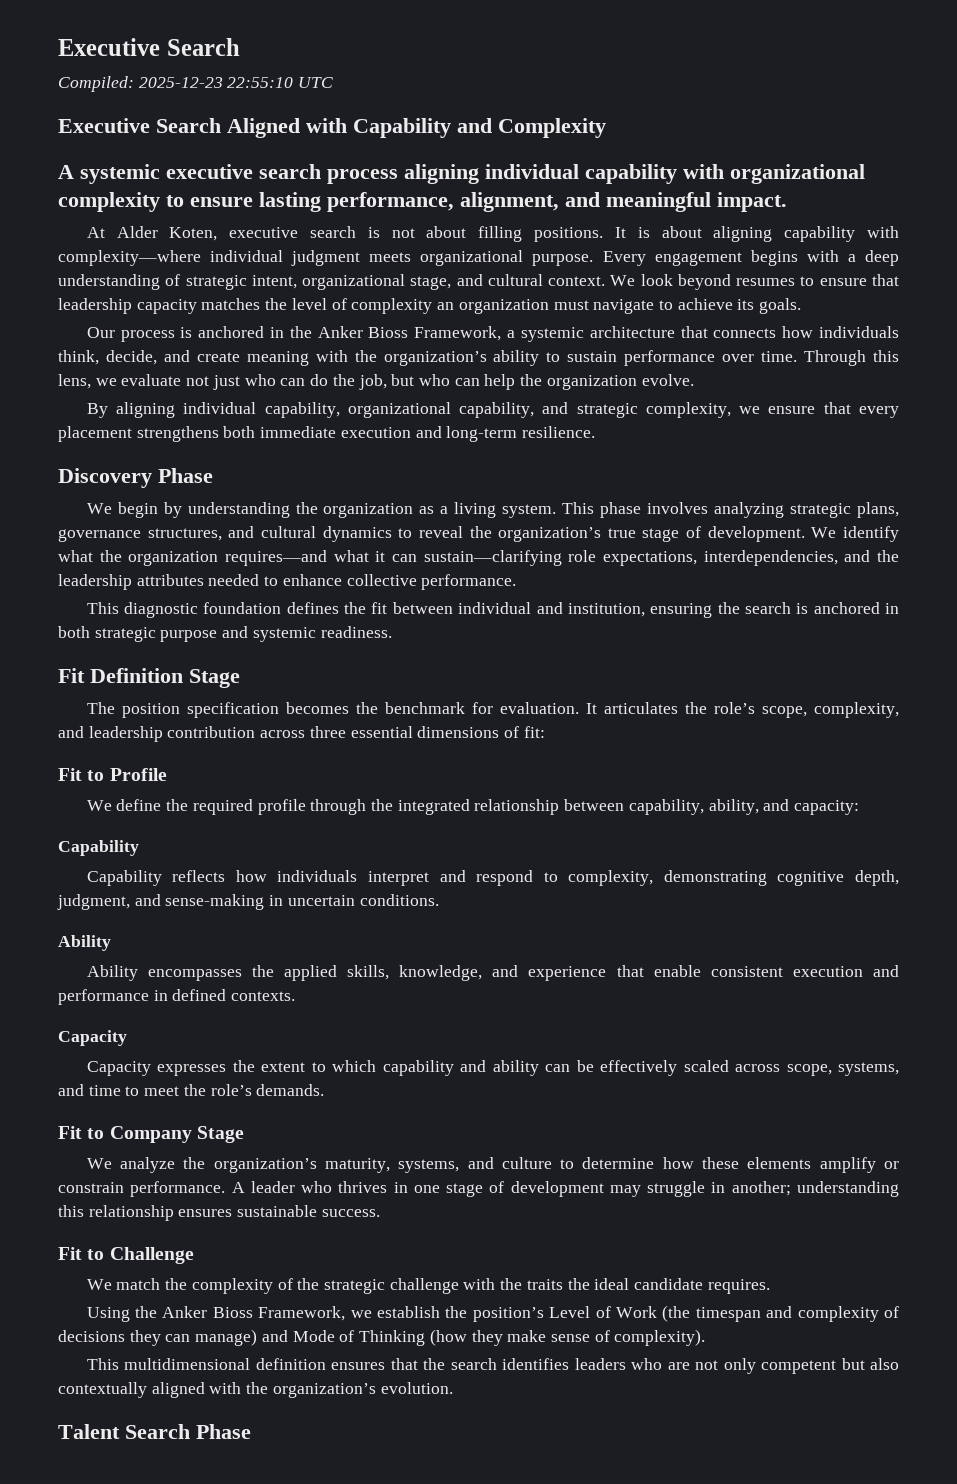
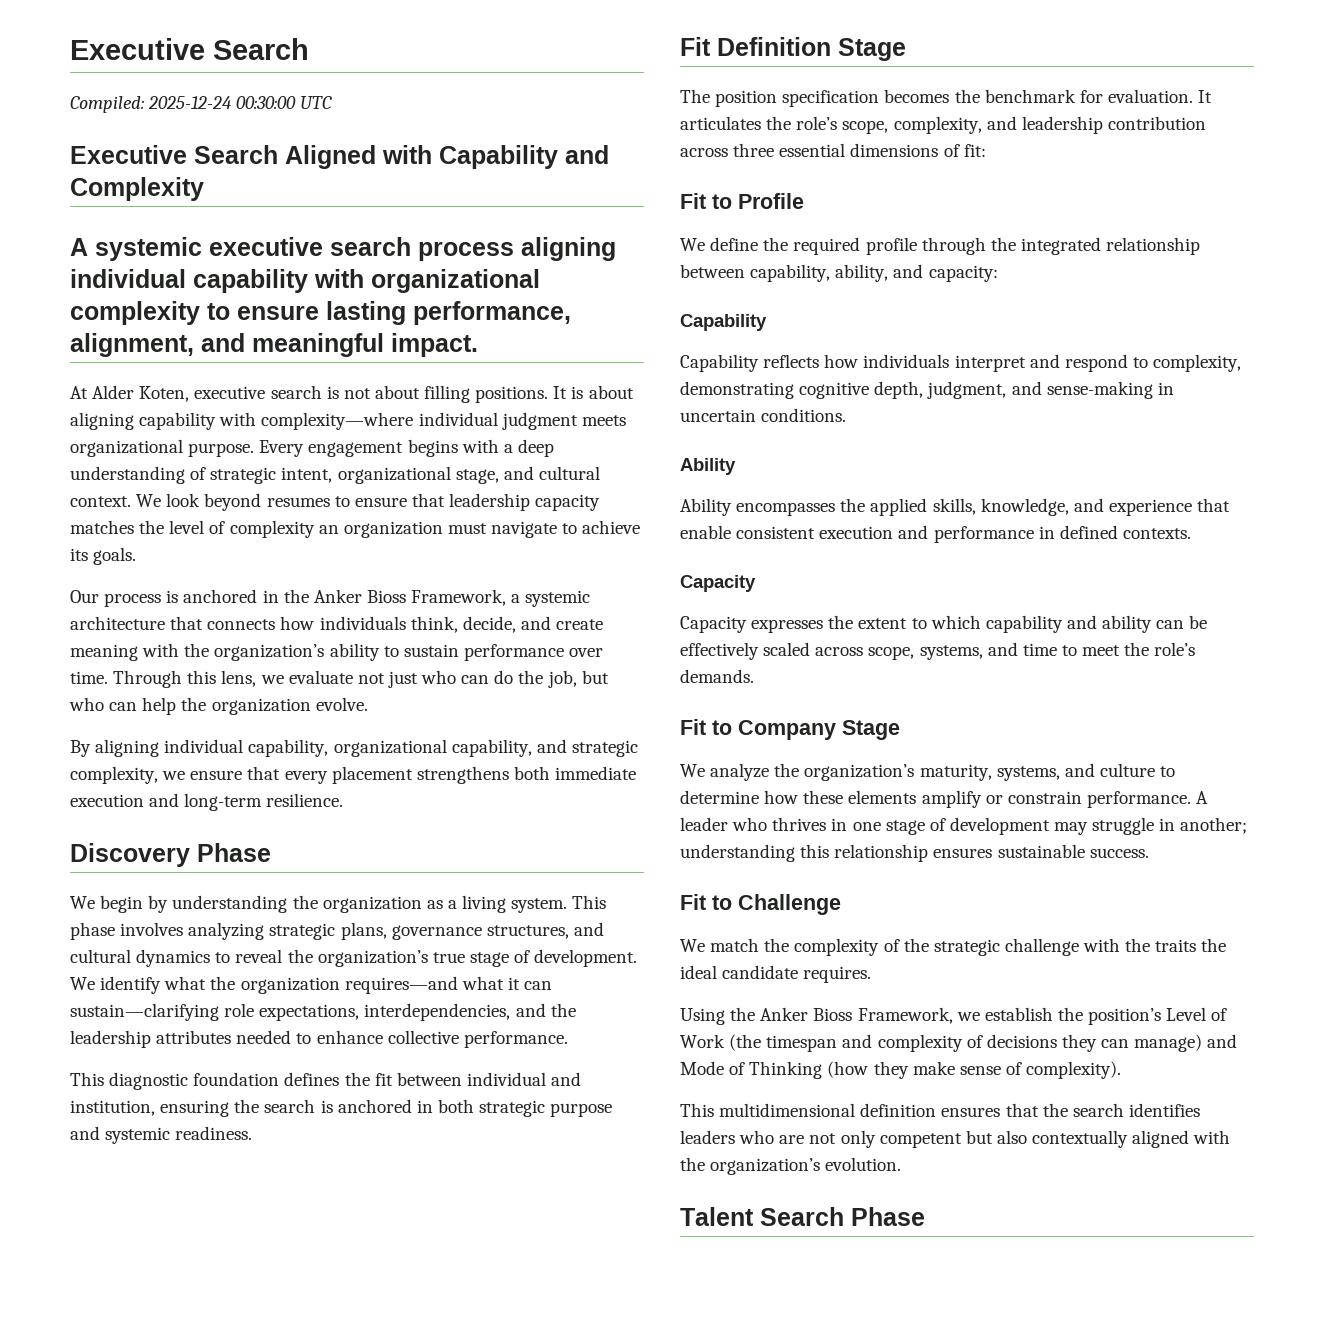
- Compiled: 2025-12-23 22:55:10 UTC
+ Compiled: 2025-12-24 00:30:00 UTC

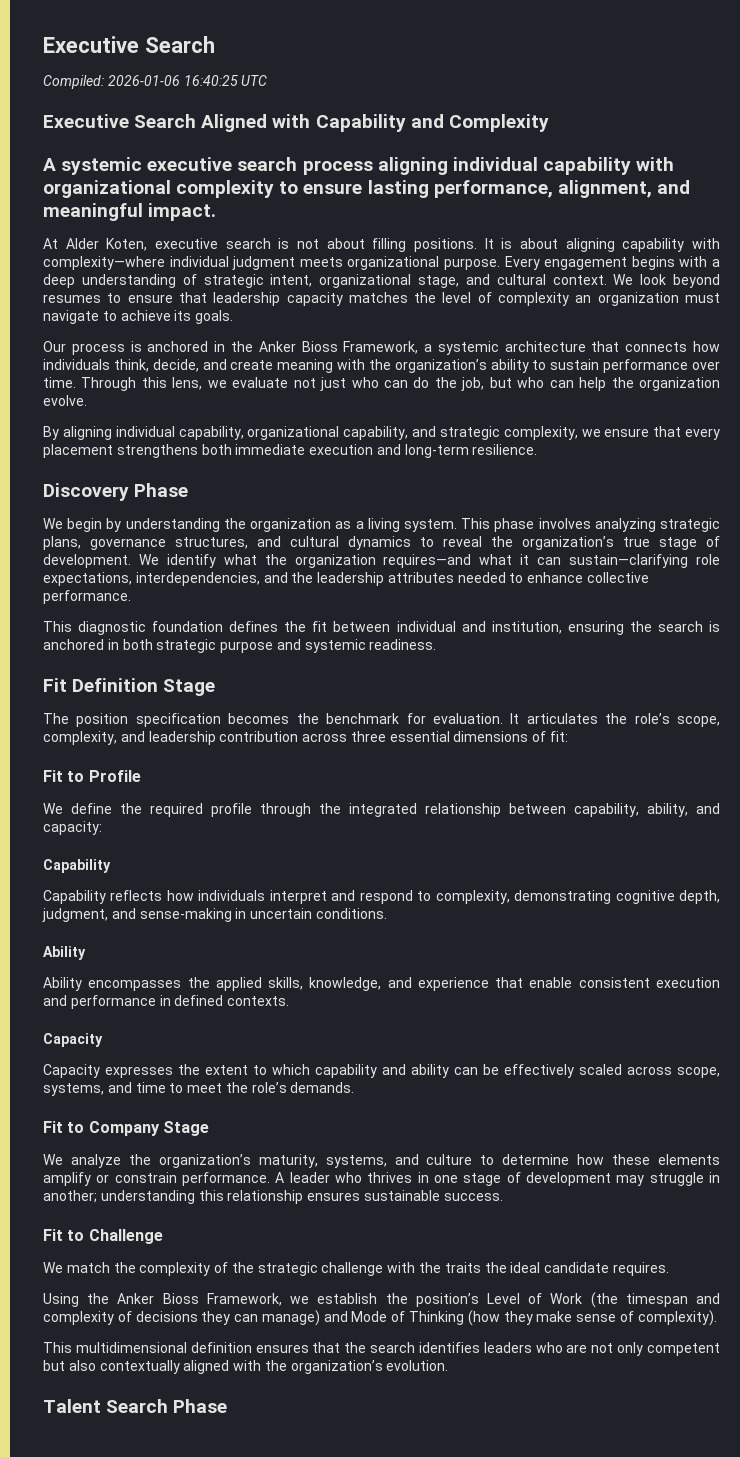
- Compiled: 2025-12-24 00:30:00 UTC
+ Compiled: 2026-01-06 16:40:25 UTC

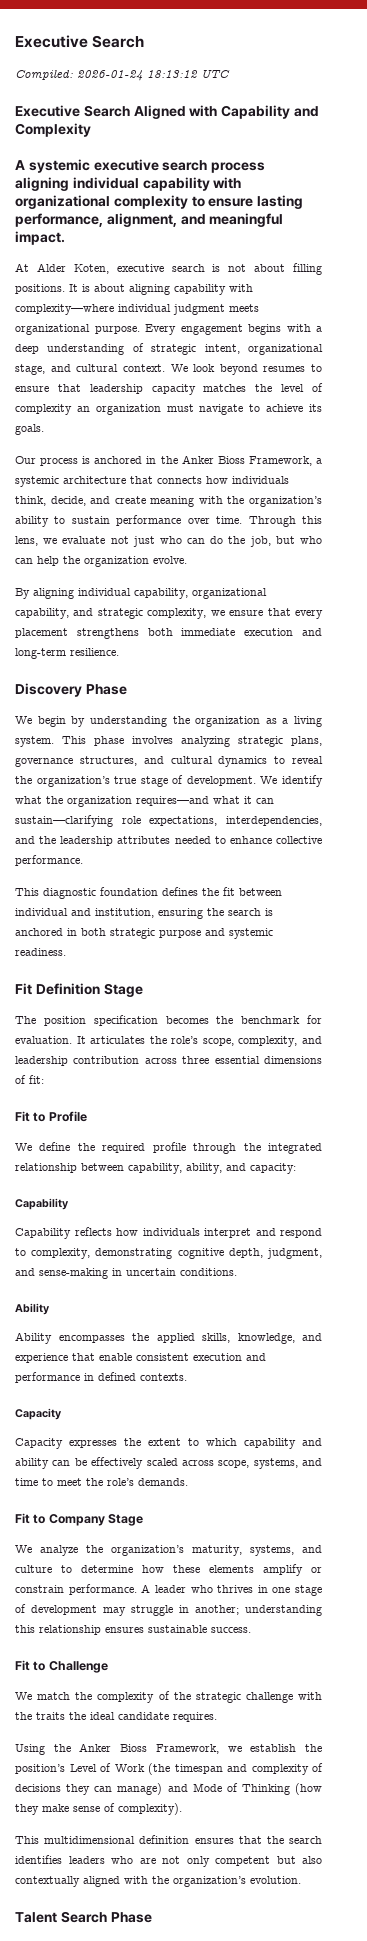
- Compiled: 2026-01-06 16:40:25 UTC
+ Compiled: 2026-01-24 18:13:12 UTC

